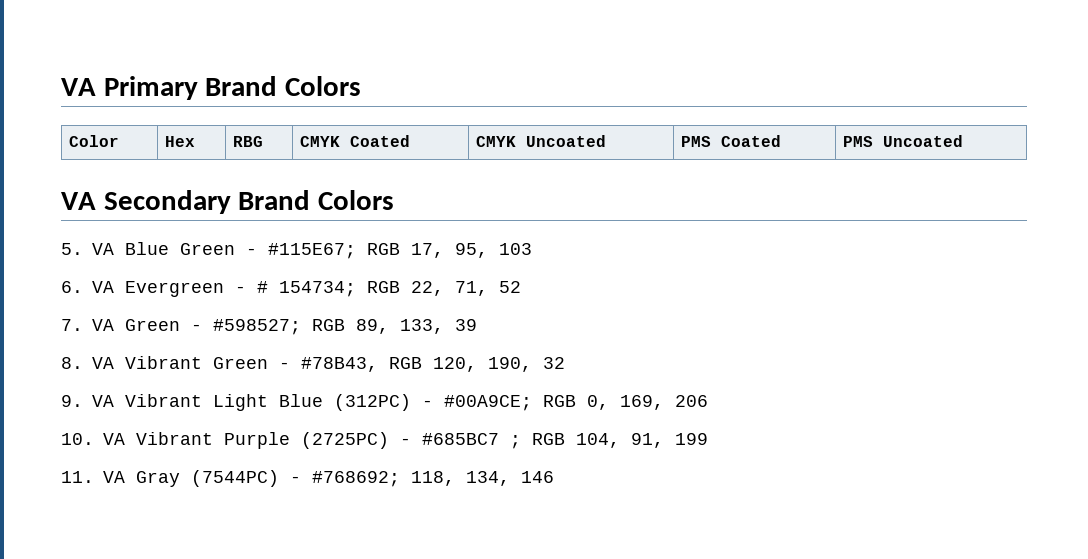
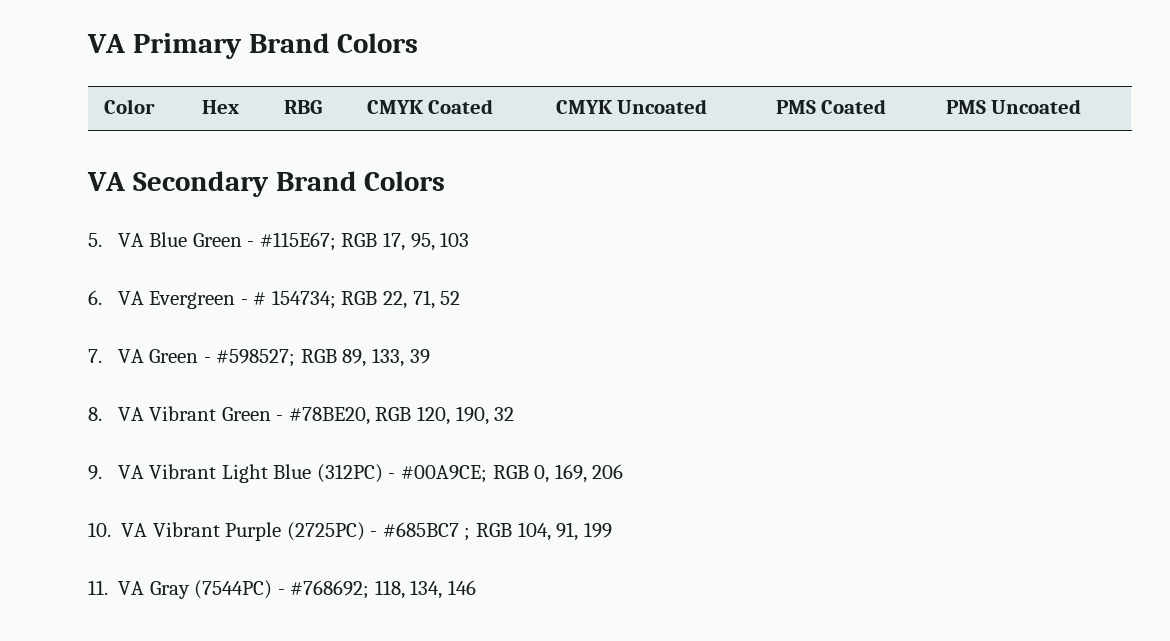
- 8. VA Vibrant Green - #78B43, RGB 120, 190, 32
+ 8. VA Vibrant Green - #78BE20, RGB 120, 190, 32

